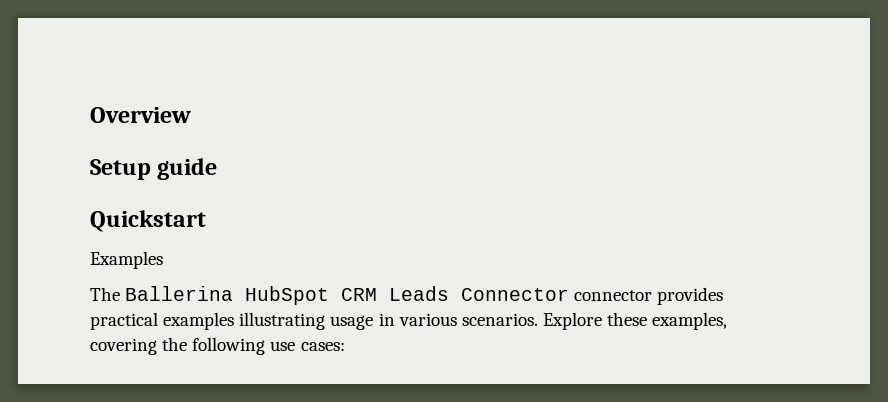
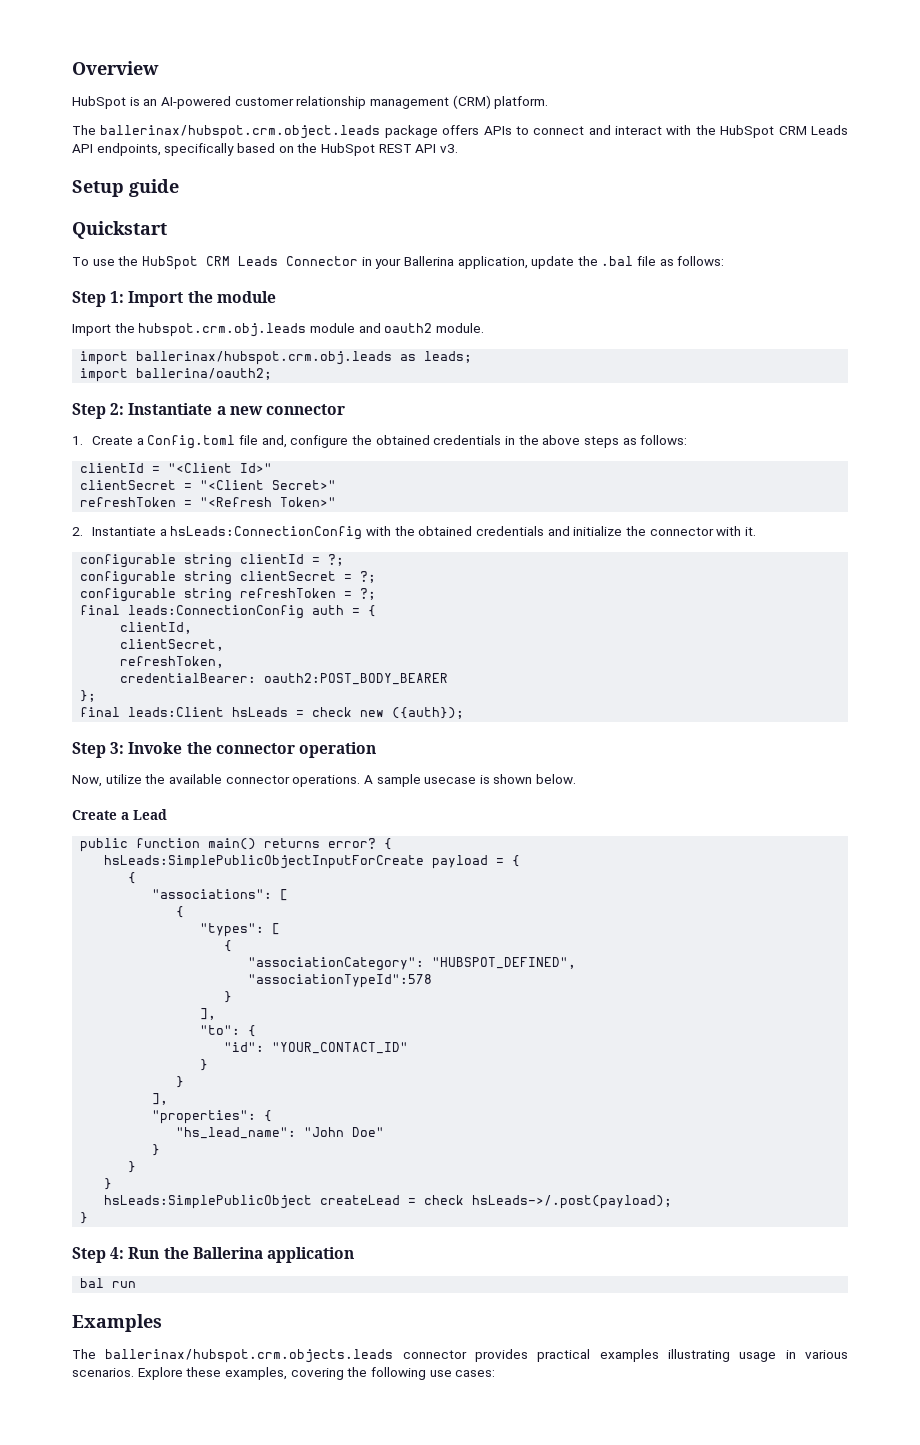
+ HubSpot is an AI-powered customer relationship management (CRM) platform.
+ The ballerinax/hubspot.crm.object.leads package offers APIs to connect and interact with the HubSpot CRM Leads API endpoints, specifically based on the HubSpot REST API v3.
+ To use the HubSpot CRM Leads Connector in your Ballerina application, update the .bal file as follows:
+ Step 1: Import the module
+ Import the hubspot.crm.obj.leads module and oauth2 module.
+ import ballerinax/hubspot.crm.obj.leads as leads;
+ import ballerina/oauth2;
+ Step 2: Instantiate a new connector
+ 1. Create a Config.toml file and, configure the obtained credentials in the above steps as follows:
+ clientId = "<Client Id>"
+ clientSecret = "<Client Secret>"
+ refreshToken = "<Refresh Token>"
+ 2. Instantiate a hsLeads:ConnectionConfig with the obtained credentials and initialize the connector with it.
+ configurable string clientId = ?;
+ configurable string clientSecret = ?;
+ configurable string refreshToken = ?;
+ final leads:ConnectionConfig auth = {
+ clientId,
+ clientSecret,
+ refreshToken,
+ credentialBearer: oauth2:POST_BODY_BEARER
+ };
+ final leads:Client hsLeads = check new ({auth});
+ Step 3: Invoke the connector operation
+ Now, utilize the available connector operations. A sample usecase is shown below.
+ Create a Lead
+ public function main() returns error? {
+ hsLeads:SimplePublicObjectInputForCreate payload = {
+ {
+ "associations": [
+ {
+ "types": [
+ {
+ "associationCategory": "HUBSPOT_DEFINED",
+ "associationTypeId":578
+ }
+ ],
+ "to": {
+ "id": "YOUR_CONTACT_ID"
+ }
+ }
+ ],
+ "properties": {
+ "hs_lead_name": "John Doe"
+ }
+ }
+ }
+ hsLeads:SimplePublicObject createLead = check hsLeads->/.post(payload);
+ }
+ Step 4: Run the Ballerina application
+ bal run
  Examples
- The Ballerina HubSpot CRM Leads Connector connector provides practical examples illustrating usage in various scenarios.
+ The ballerinax/hubspot.crm.objects.leads connector provides practical examples illustrating usage in various scenarios.

